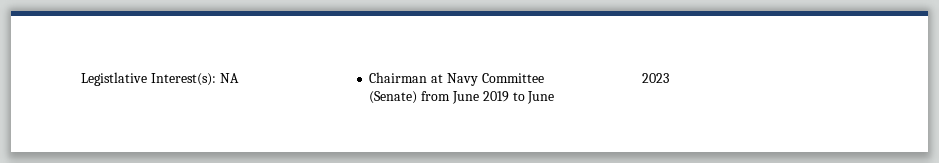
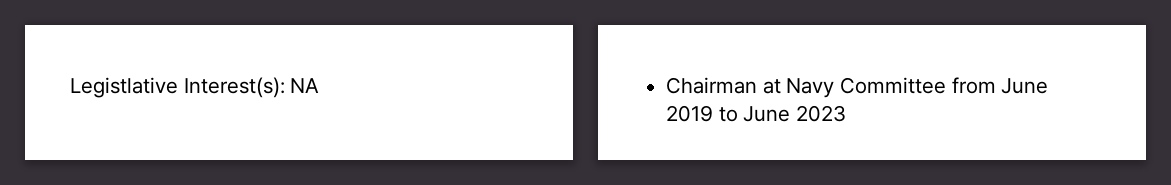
- Chairman at Navy Committee (Senate) from June 2019 to June 2023
+ Chairman at Navy Committee from June 2019 to June 2023

